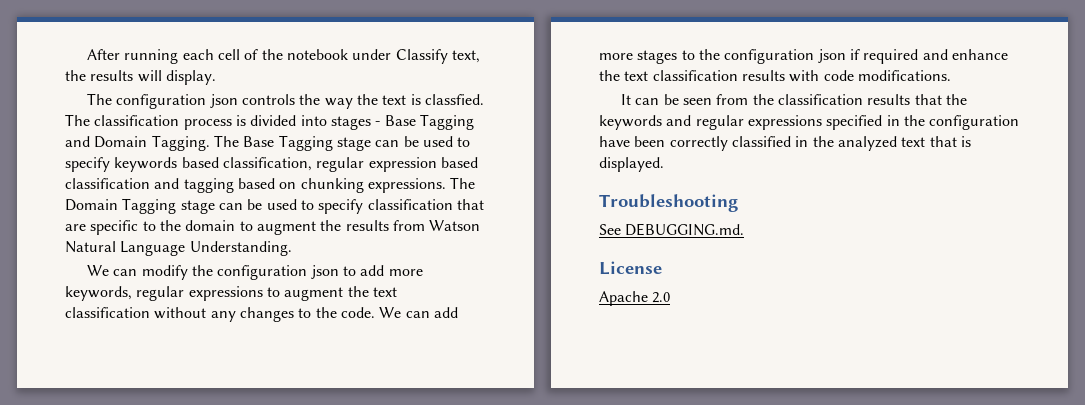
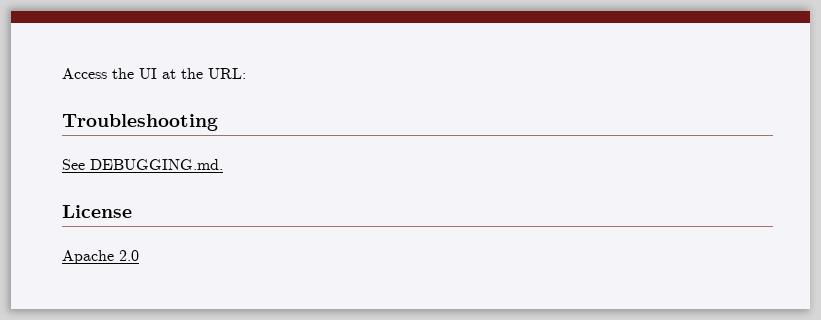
- After running each cell of the notebook under Classify text, the results will display.
- The configuration json controls the way the text is classfied. The classification process is divided into stages - Base Tagging and Domain Tagging. The Base Tagging stage can be used to specify keywords based classification, regular expression based classification and tagging based on chunking expressions. The Domain Tagging stage can be used to specify classification that are specific to the domain to augment the results from Watson Natural Language Understanding.
- We can modify the configuration json to add more keywords, regular expressions to augment the text classification without any changes to the code. We can add more stages to the configuration json if required and enhance the text classification results with code modifications.
- It can be seen from the classification results that the keywords and regular expressions specified in the configuration have been correctly classified in the analyzed text that is displayed.
+ Access the UI at the URL:

